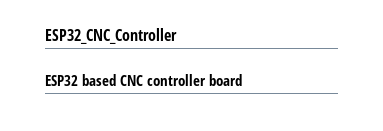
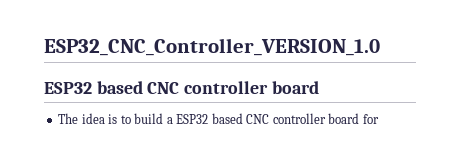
- ESP32_CNC_Controller
+ ESP32_CNC_Controller_VERSION_1.0
  ESP32 based CNC controller board
+ The idea is to build a ESP32 based CNC controller board for

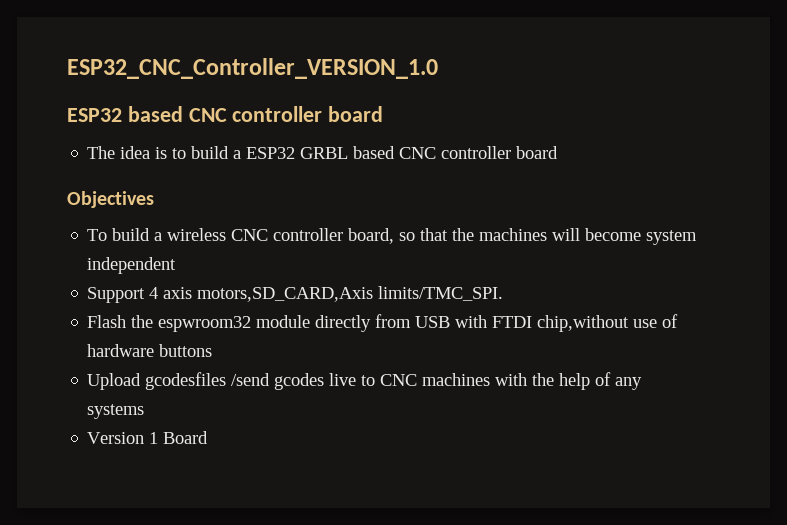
- The idea is to build a ESP32 based CNC controller board for
+ The idea is to build a ESP32 GRBL based CNC controller board
+ Objectives
+ To build a wireless CNC controller board, so that the machines will become system independent
+ Support 4 axis motors,SD_CARD,Axis limits/TMC_SPI.
+ Flash the espwroom32 module directly from USB with FTDI chip,without use of hardware buttons
+ Upload gcodesfiles /send gcodes live to CNC machines with the help of any systems
+ Version 1 Board

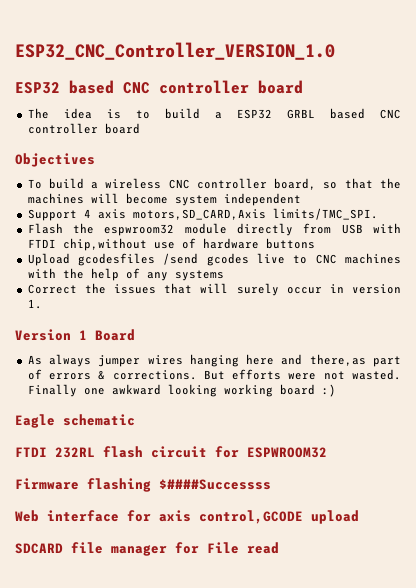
+ Correct the issues that will surely occur in version 1.
  Version 1 Board
+ As always jumper wires hanging here and there,as part of errors & corrections. But efforts were not wasted. Finally one awkward looking working board :)
+ Eagle schematic
+ FTDI 232RL flash circuit for ESPWROOM32
+ Firmware flashing $####Successss
+ Web interface for axis control,GCODE upload
+ SDCARD file manager for File read

